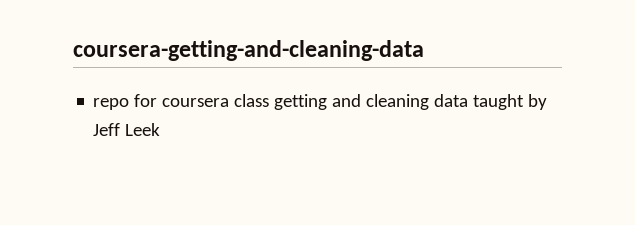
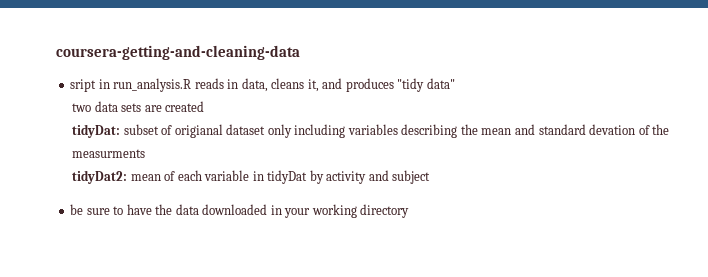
- repo for coursera class getting and cleaning data taught by Jeff Leek
+ sript in run_analysis.R reads in data, cleans it, and produces "tidy data"
+ two data sets are created
+ tidyDat: subset of origianal dataset only including variables describing the mean and standard devation of the measurments
+ tidyDat2: mean of each variable in tidyDat by activity and subject
+ be sure to have the data downloaded in your working directory

